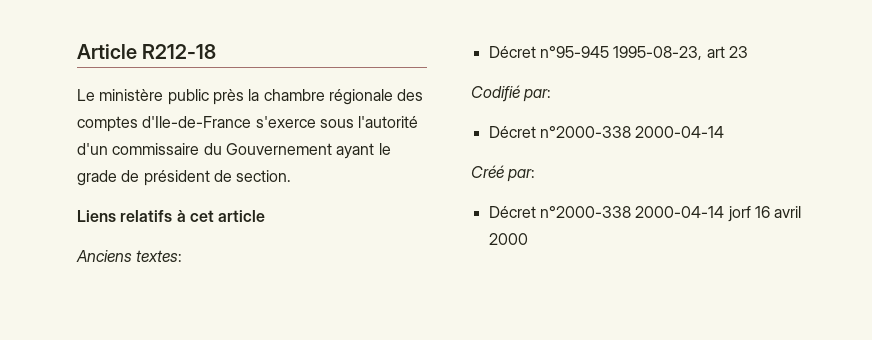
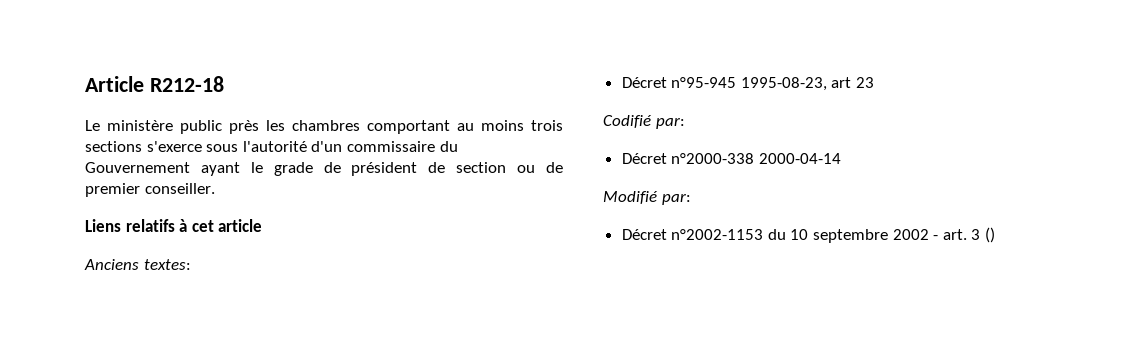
- Le ministère public près la chambre régionale des comptes d'Ile-de-France s'exerce sous l'autorité d'un commissaire du Gouvernement ayant le grade de président de section.
+ Le ministère public près les chambres comportant au moins trois sections s'exerce sous l'autorité d'un commissaire du Gouvernement ayant le grade de président de section ou de premier conseiller.
- Créé par:
- Décret n°2000-338 2000-04-14 jorf 16 avril 2000
+ Modifié par:
+ Décret n°2002-1153 du 10 septembre 2002 - art. 3 ()

